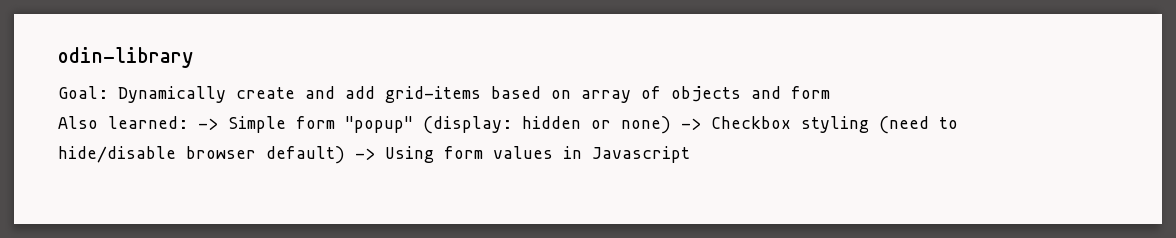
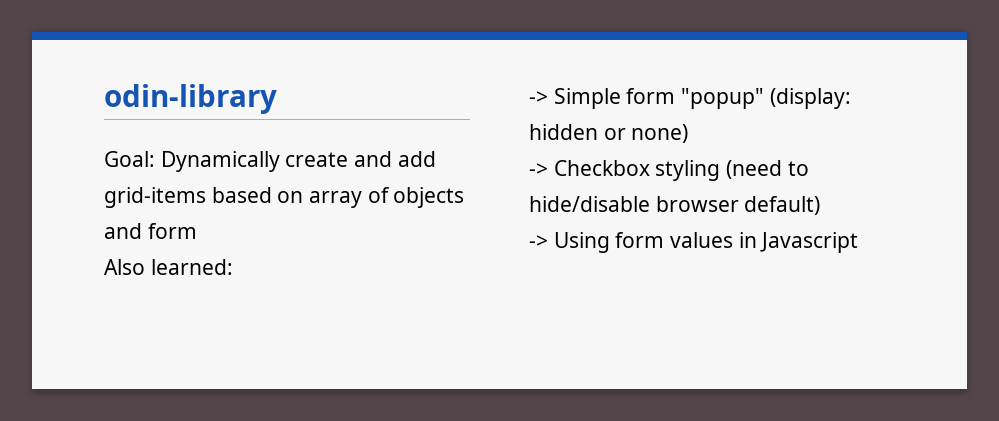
- Also learned: -> Simple form "popup" (display: hidden or none) -> Checkbox styling (need to hide/disable browser default) -> Using form values in Javascript
+ Also learned:
+ -> Simple form "popup" (display: hidden or none)
+ -> Checkbox styling (need to hide/disable browser default)
+ -> Using form values in Javascript

